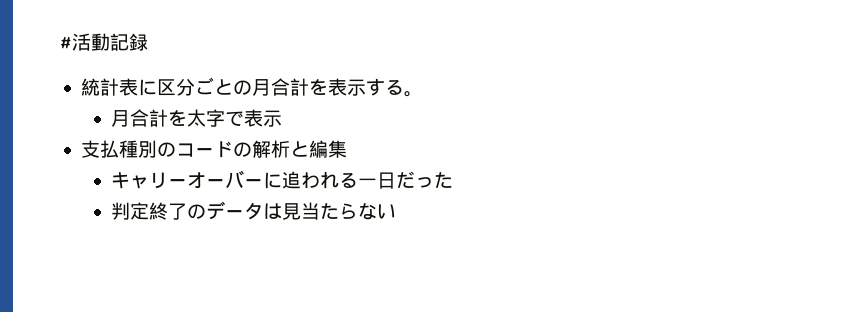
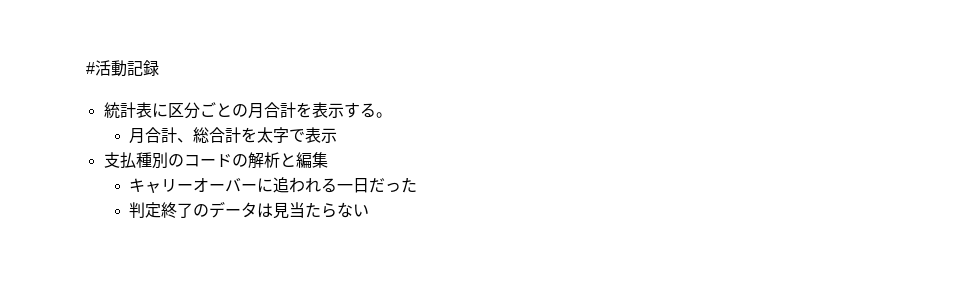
- 月合計を太字で表示
+ 月合計、総合計を太字で表示

